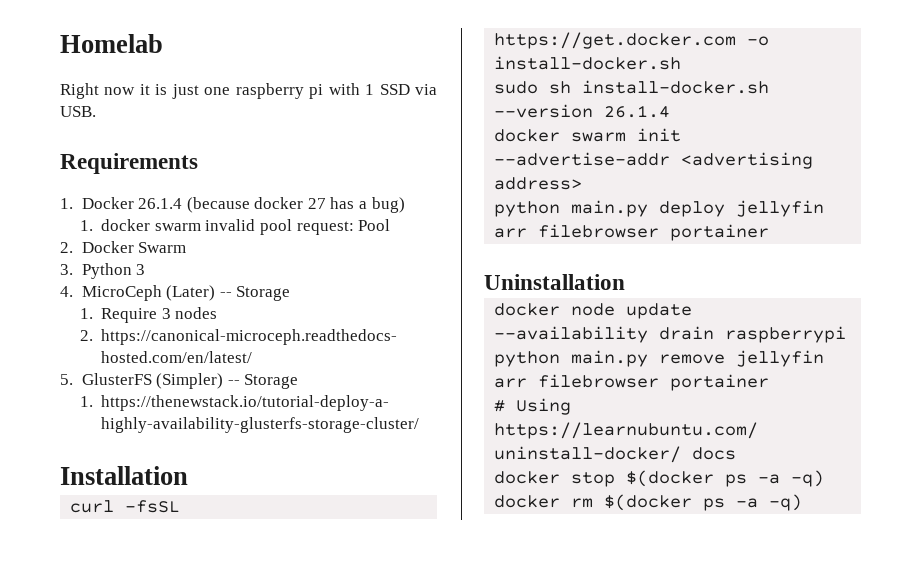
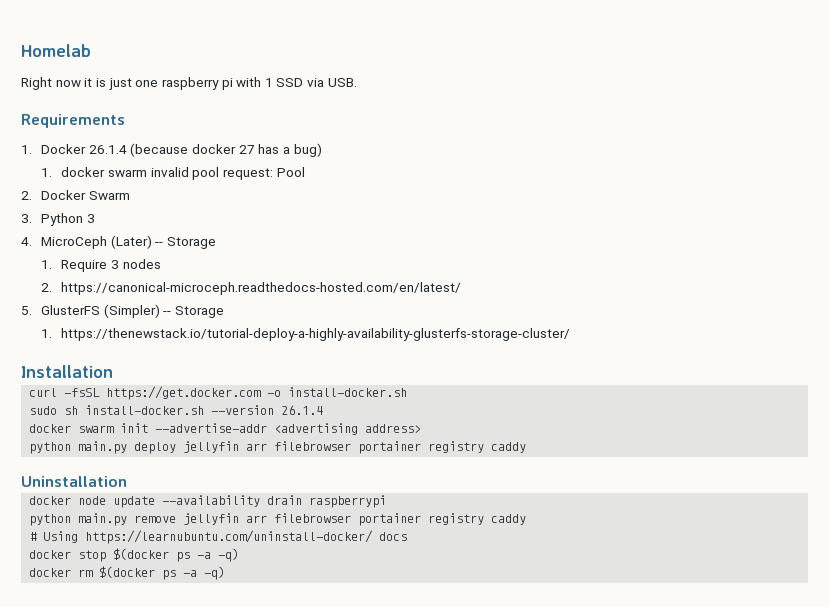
- python main.py deploy jellyfin arr filebrowser portainer
+ python main.py deploy jellyfin arr filebrowser portainer registry caddy
- python main.py remove jellyfin arr filebrowser portainer
+ python main.py remove jellyfin arr filebrowser portainer registry caddy

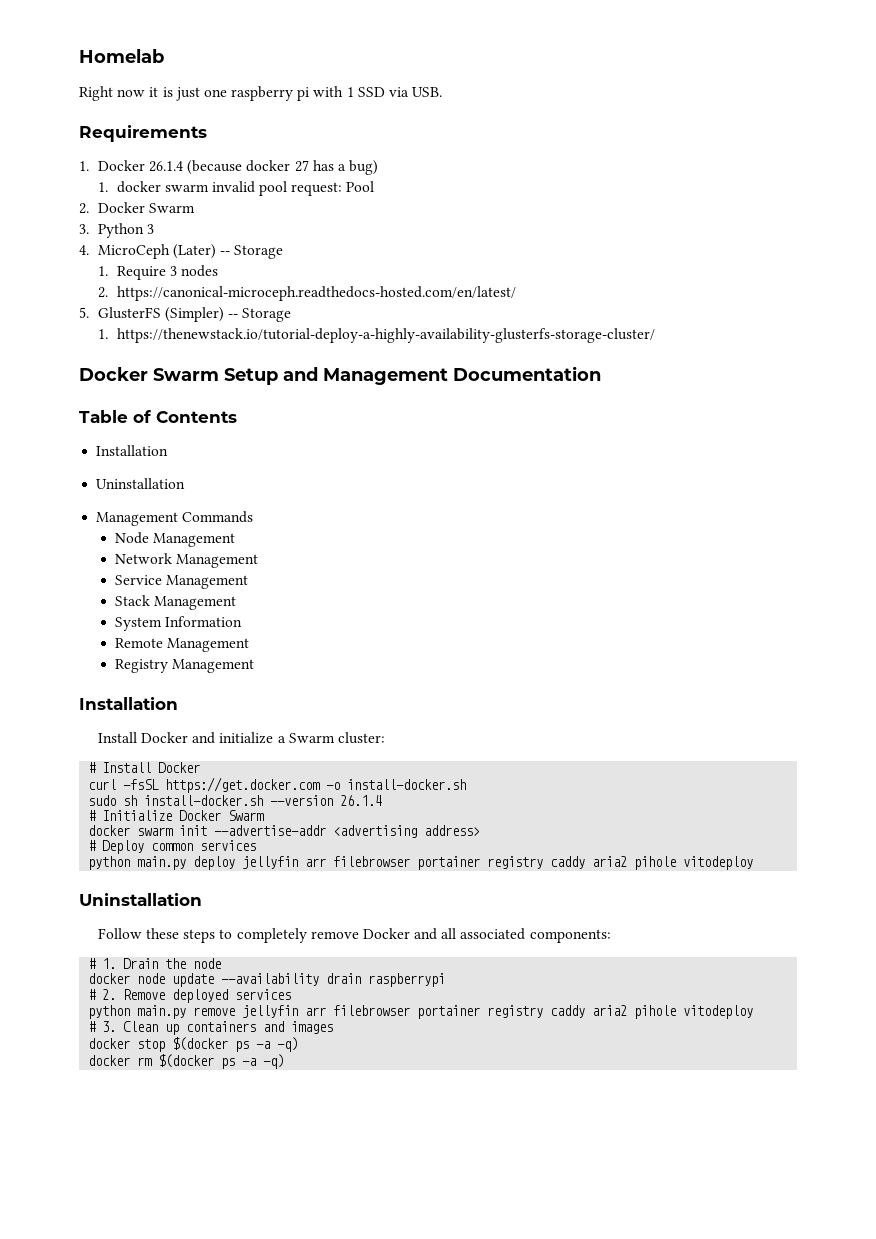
+ Docker Swarm Setup and Management Documentation
+ Table of Contents
  Installation
+ Uninstallation
+ Management Commands
+ Node Management
+ Network Management
+ Service Management
+ Stack Management
+ System Information
+ Remote Management
+ Registry Management
+ Installation
+ Install Docker and initialize a Swarm cluster:
+ # Install Docker
+ # Initialize Docker Swarm
+ # Deploy common services
- python main.py deploy jellyfin arr filebrowser portainer registry caddy
+ python main.py deploy jellyfin arr filebrowser portainer registry caddy aria2 pihole vitodeploy
  Uninstallation
+ Follow these steps to completely remove Docker and all associated components:
+ # 1. Drain the node
+ # 2. Remove deployed services
- python main.py remove jellyfin arr filebrowser portainer registry caddy
- # Using https://learnubuntu.com/uninstall-docker/ docs
+ python main.py remove jellyfin arr filebrowser portainer registry caddy aria2 pihole vitodeploy
+ # 3. Clean up containers and images

